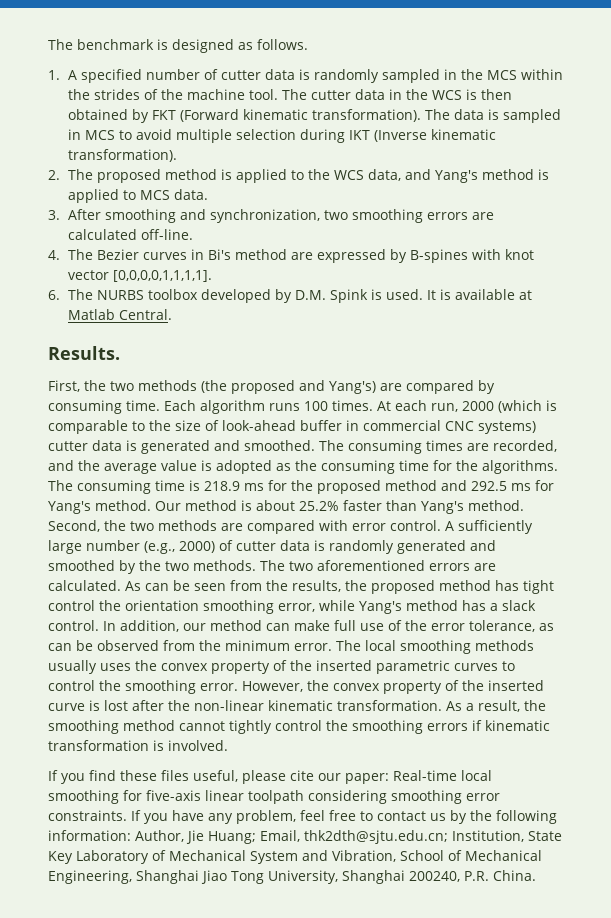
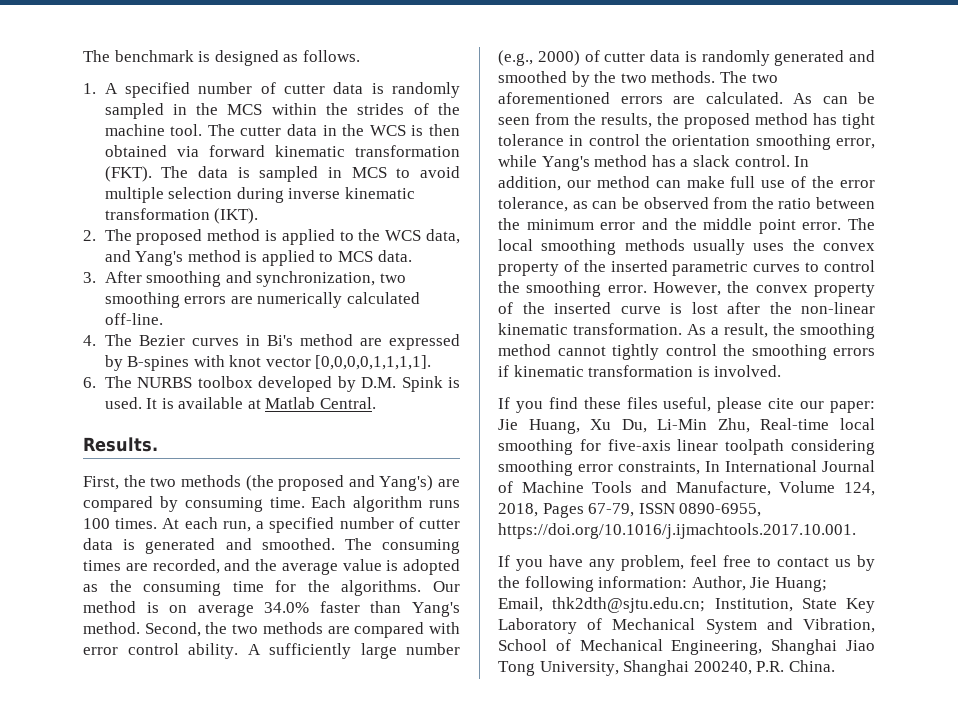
- The cutter data in the WCS is then obtained by FKT (Forward kinematic transformation).
+ The cutter data in the WCS is then obtained via forward kinematic transformation (FKT).
- The data is sampled in MCS to avoid multiple selection during IKT (Inverse kinematic transformation).
+ The data is sampled in MCS to avoid multiple selection during inverse kinematic transformation (IKT).
- 3. After smoothing and synchronization, two smoothing errors are calculated off-line.
+ 3. After smoothing and synchronization, two smoothing errors are numerically calculated off-line.
- At each run, 2000 (which is comparable to the size of look-ahead buffer in commercial CNC systems) cutter data is generated and smoothed.
+ At each run, a specified number of cutter data is generated and smoothed.
- The consuming time is 218.9 ms for the proposed method and 292.5 ms for Yang's method. Our method is about 25.2% faster than Yang's method.
+ Our method is on average 34.0% faster than Yang's method.
- Second, the two methods are compared with error control.
+ Second, the two methods are compared with error control ability.
- As can be seen from the results, the proposed method has tight control the orientation smoothing error, while Yang's method has a slack control.
+ As can be seen from the results, the proposed method has tight tolerance in control the orientation smoothing error, while Yang's method has a slack control.
- In addition, our method can make full use of the error tolerance, as can be observed from the minimum error.
+ In addition, our method can make full use of the error tolerance, as can be observed from the ratio between the minimum error and the middle point error.
- If you find these files useful, please cite our paper: Real-time local smoothing for five-axis linear toolpath considering smoothing error constraints. If you have any problem, feel free to contact us by the following information: Author, Jie Huang; Email, thk2dth@sjtu.edu.cn; Institution, State Key Laboratory of Mechanical System and Vibration, School of Mechanical Engineering, Shanghai Jiao Tong University, Shanghai 200240, P.R. China.
+ If you find these files useful, please cite our paper: Jie Huang, Xu Du, Li-Min Zhu, Real-time local smoothing for five-axis linear toolpath considering smoothing error constraints, In International Journal of Machine Tools and Manufacture, Volume 124, 2018, Pages 67-79, ISSN 0890-6955, https://doi.org/10.1016/j.ijmachtools.2017.10.001.
+ If you have any problem, feel free to contact us by the following information: Author, Jie Huang; Email, thk2dth@sjtu.edu.cn; Institution, State Key Laboratory of Mechanical System and Vibration, School of Mechanical Engineering, Shanghai Jiao Tong University, Shanghai 200240, P.R. China.

